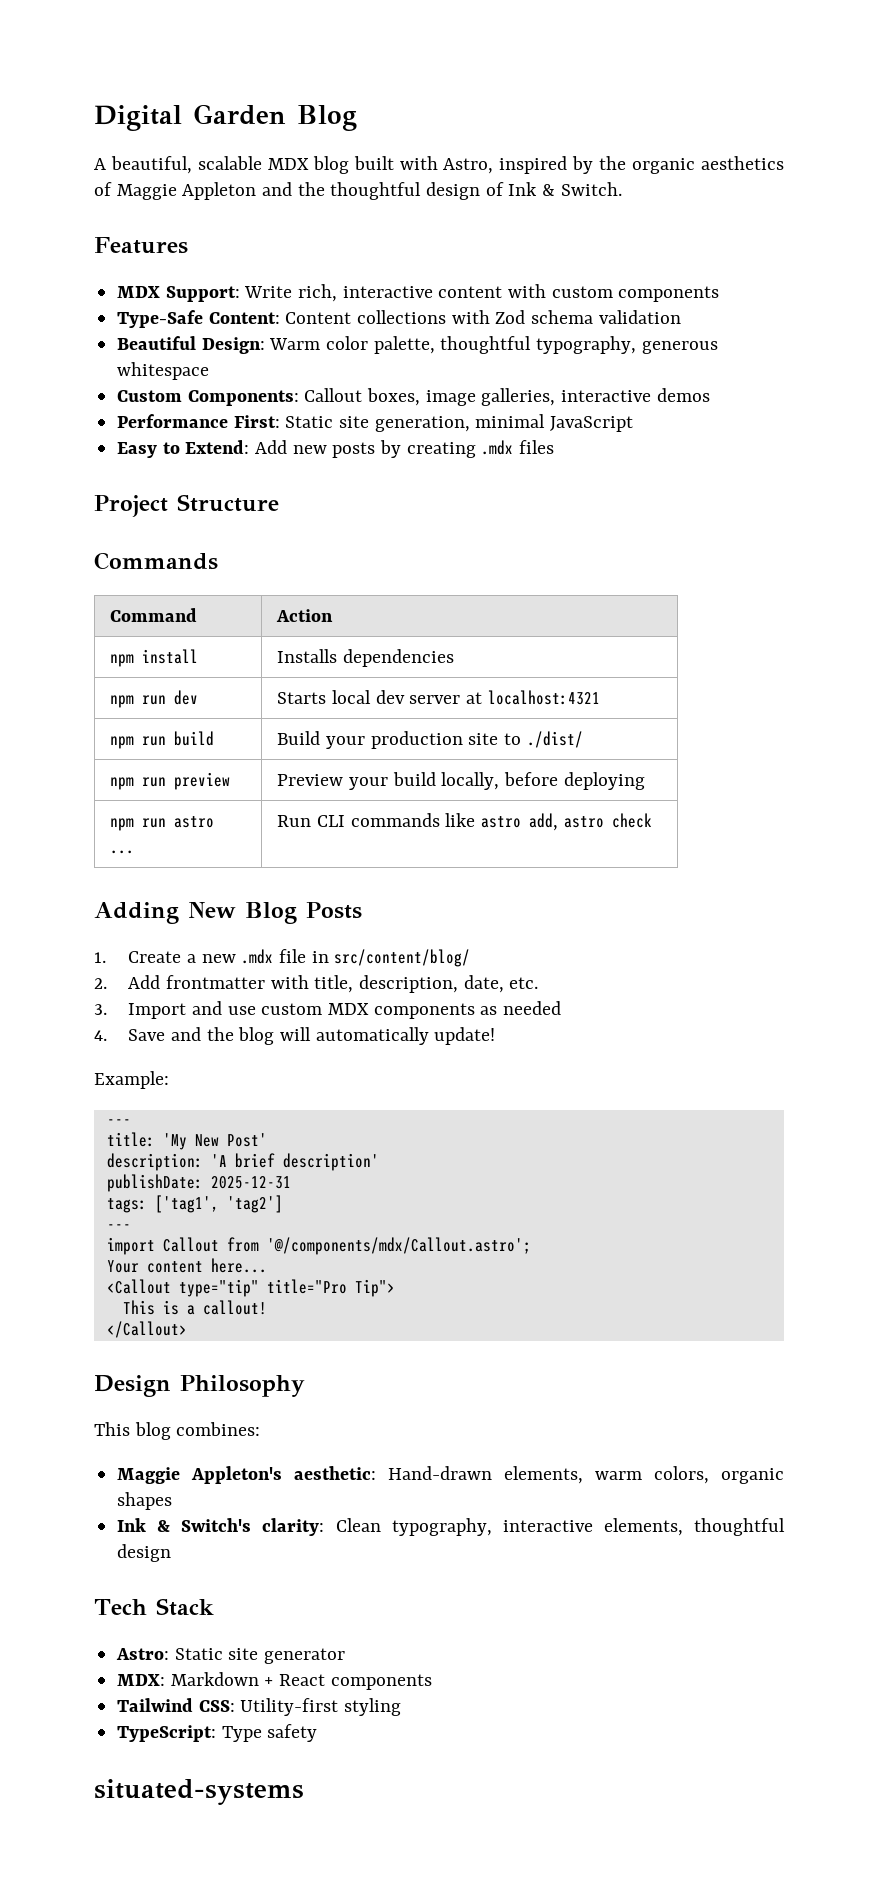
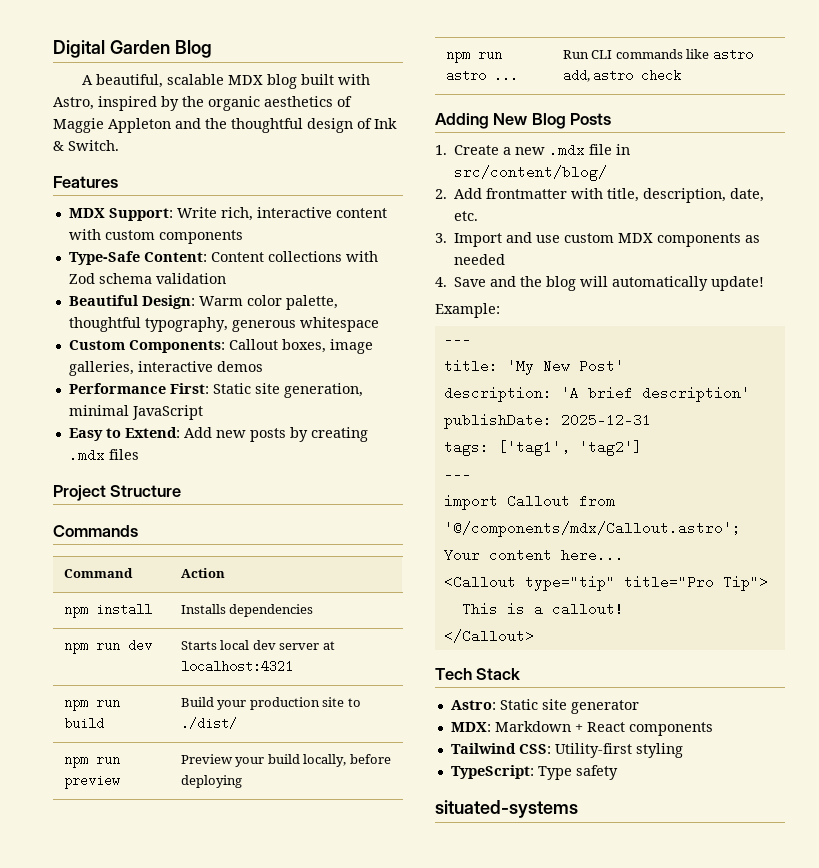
- Design Philosophy
- This blog combines:
- Maggie Appleton's aesthetic: Hand-drawn elements, warm colors, organic shapes
- Ink & Switch's clarity: Clean typography, interactive elements, thoughtful design

